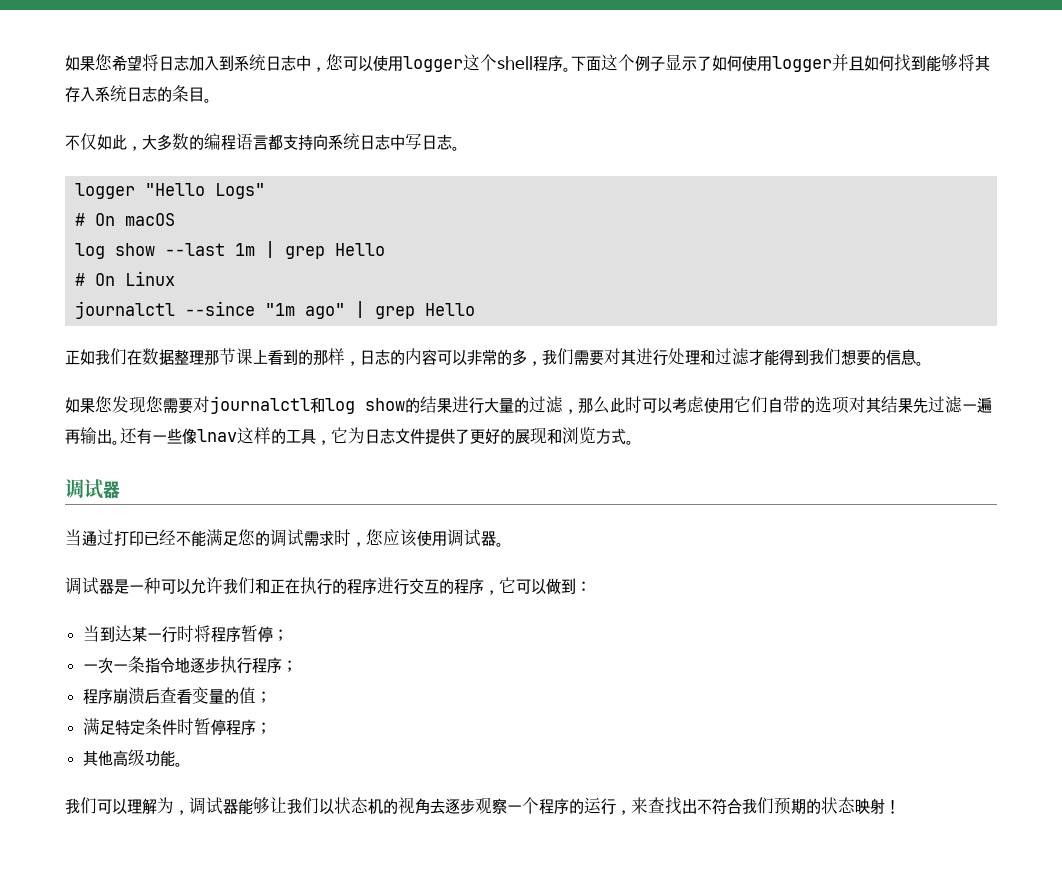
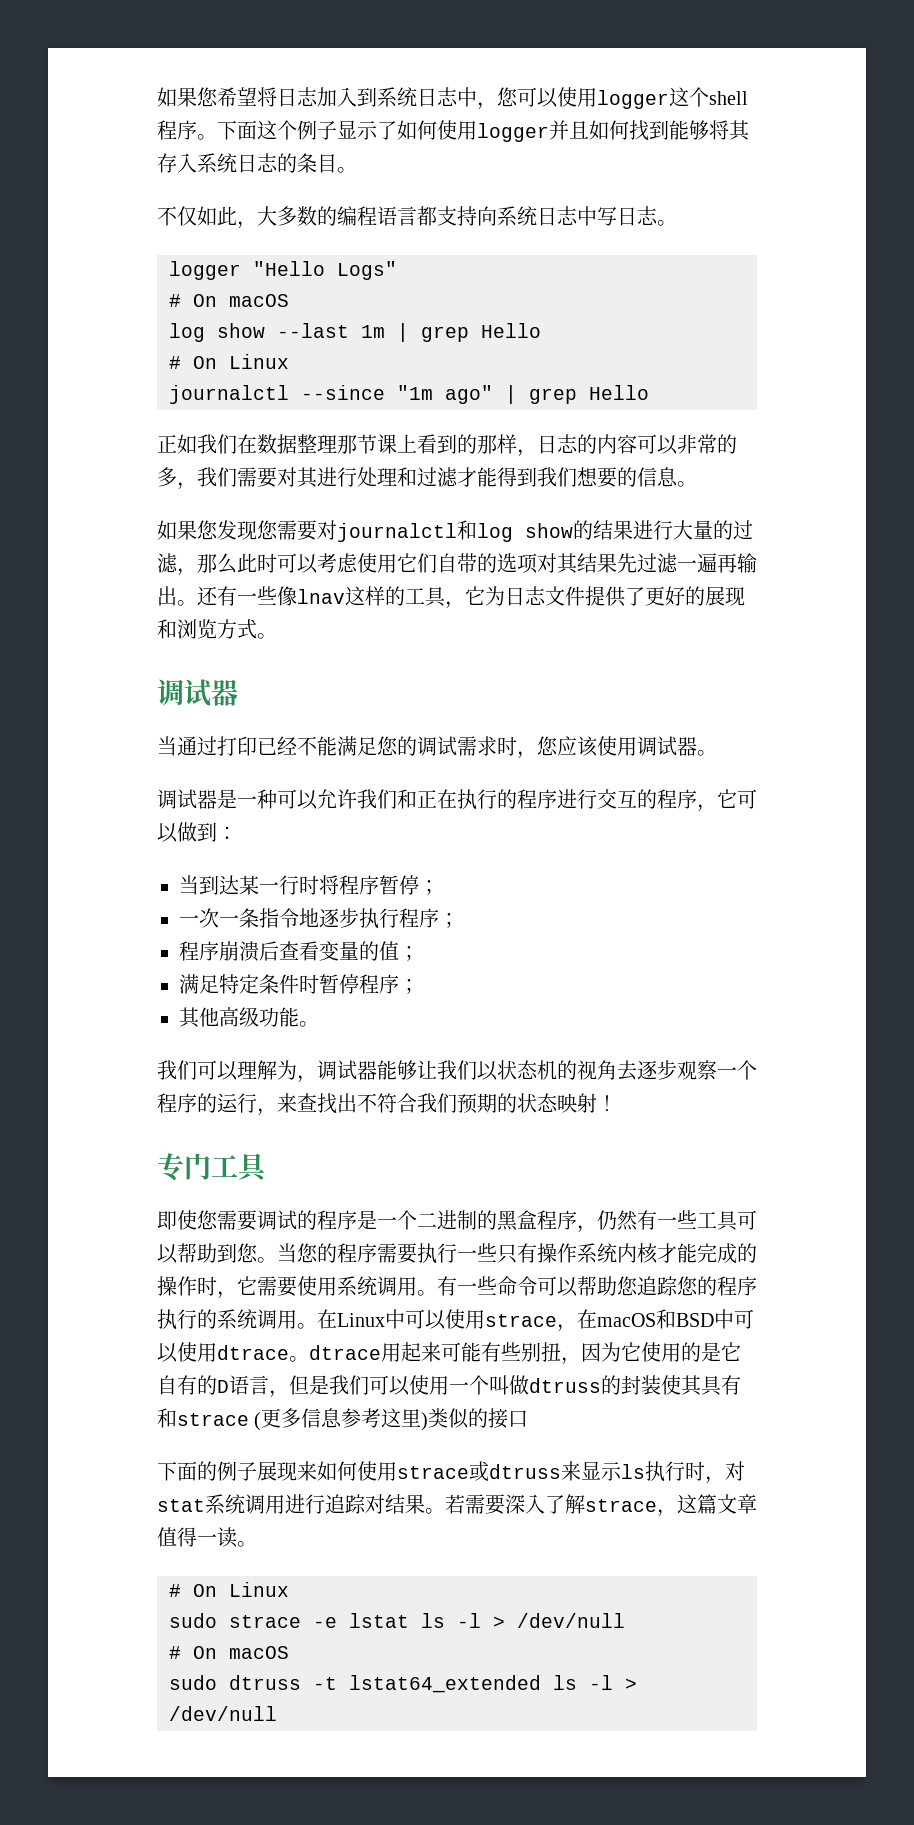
+ 专门工具
+ 即使您需要调试的程序是一个二进制的黑盒程序，仍然有一些工具可以帮助到您。当您的程序需要执行一些只有操作系统内核才能完成的操作时，它需要使用系统调用。有一些命令可以帮助您追踪您的程序执行的系统调用。在Linux中可以使用strace，在macOS和BSD中可以使用dtrace。dtrace用起来可能有些别扭，因为它使用的是它自有的D语言，但是我们可以使用一个叫做dtruss的封装使其具有和strace (更多信息参考这里)类似的接口
+ 下面的例子展现来如何使用strace或dtruss来显示ls执行时，对stat系统调用进行追踪对结果。若需要深入了解strace，这篇文章值得一读。
+ # On Linux
+ sudo strace -e lstat ls -l > /dev/null
+ # On macOS
+ sudo dtruss -t lstat64_extended ls -l > /dev/null

